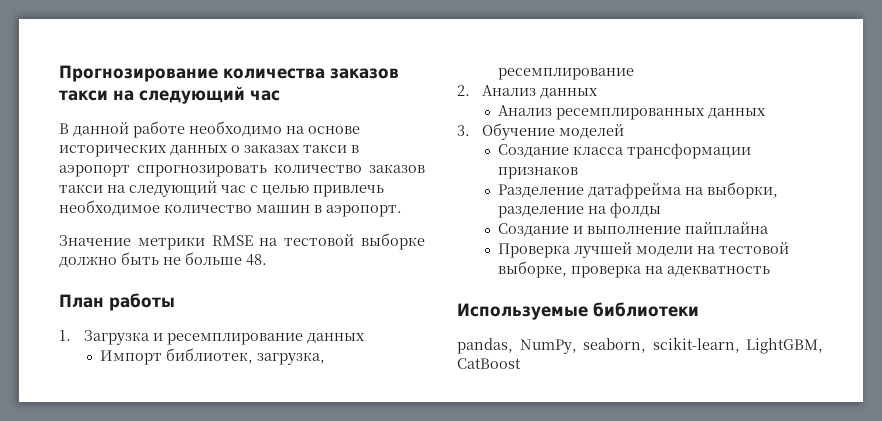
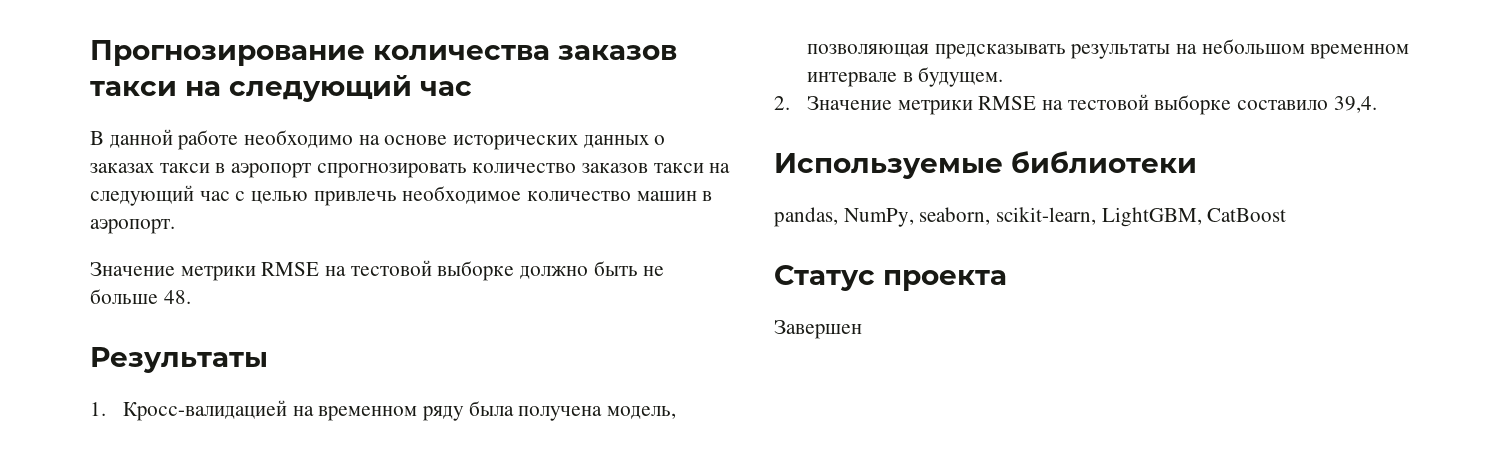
- План работы
+ Результаты
- 1. Загрузка и ресемплирование данных
- Импорт библиотек, загрузка, ресемплирование
- 2. Анализ данных
- Анализ ресемплированных данных
- 3. Обучение моделей
- Создание класса трансформации признаков
- Разделение датафрейма на выборки, разделение на фолды
- Создание и выполнение пайплайна
- Проверка лучшей модели на тестовой выборке, проверка на адекватность
+ 1. Кросс-валидацией на временном ряду была получена модель, позволяющая предсказывать результаты на небольшом временном интервале в будущем.
+ 2. Значение метрики RMSE на тестовой выборке составило 39,4.
+ Статус проекта
+ Завершен

